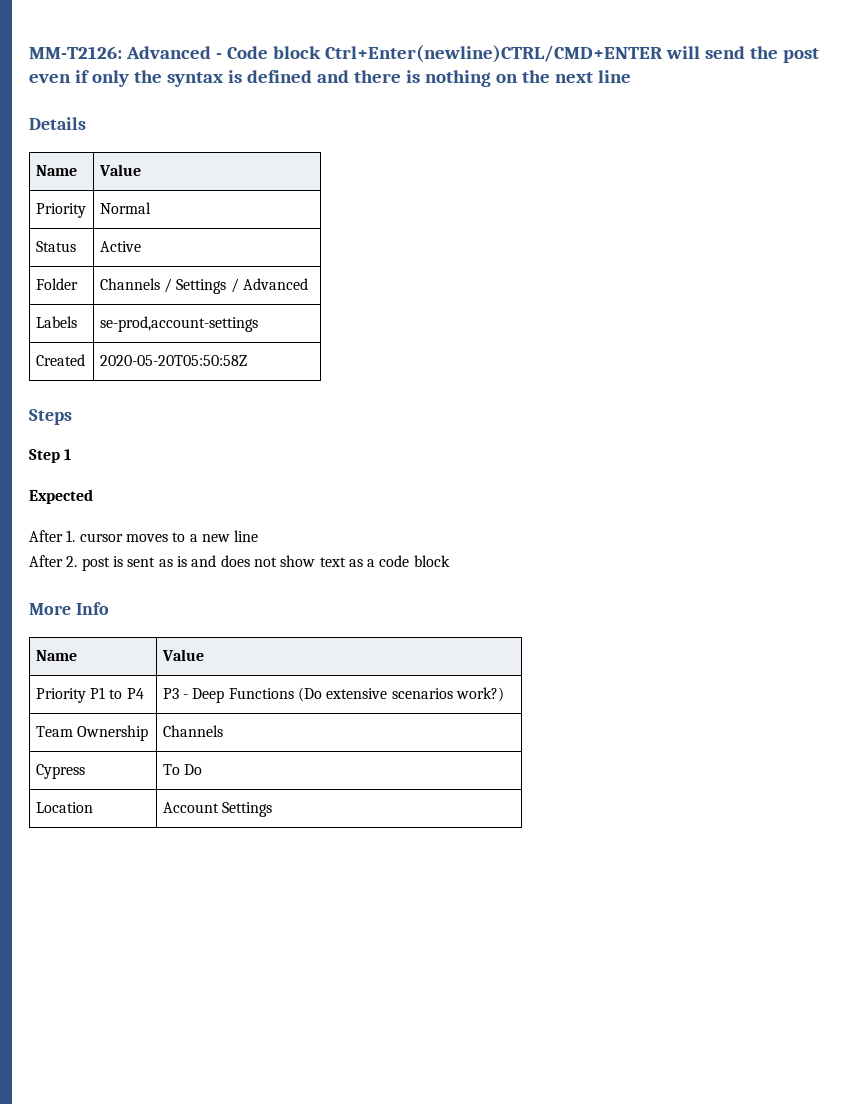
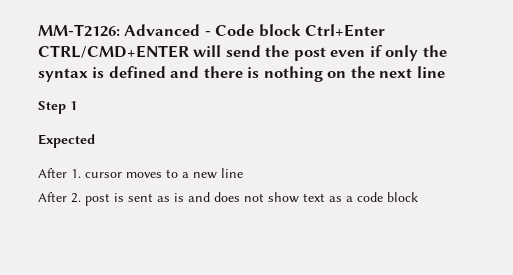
- MM-T2126: Advanced - Code block Ctrl+Enter(newline)CTRL/CMD+ENTER will send the post even if only the syntax is defined and there is nothing on the next line
+ MM-T2126: Advanced - Code block Ctrl+Enter CTRL/CMD+ENTER will send the post even if only the syntax is defined and there is nothing on the next line
- Details
- Name | Value
- Priority | Normal
- Status | Active
- Folder | Channels / Settings / Advanced
- Labels | se-prod,account-settings
- Created | 2020-05-20T05:50:58Z
- Steps
- More Info
- Name | Value
- Priority P1 to P4 | P3 - Deep Functions (Do extensive scenarios work?)
- Team Ownership | Channels
- Cypress | To Do
- Location | Account Settings

